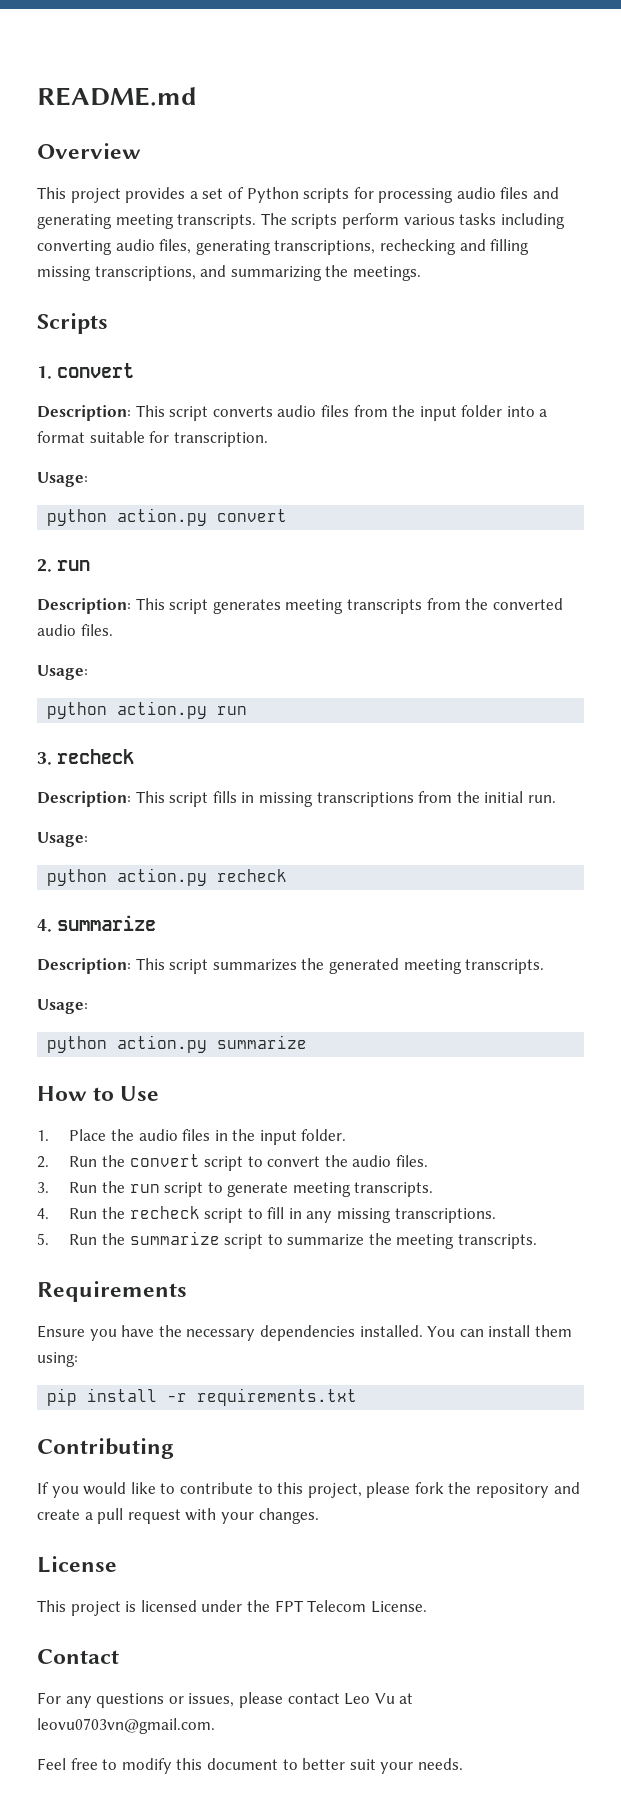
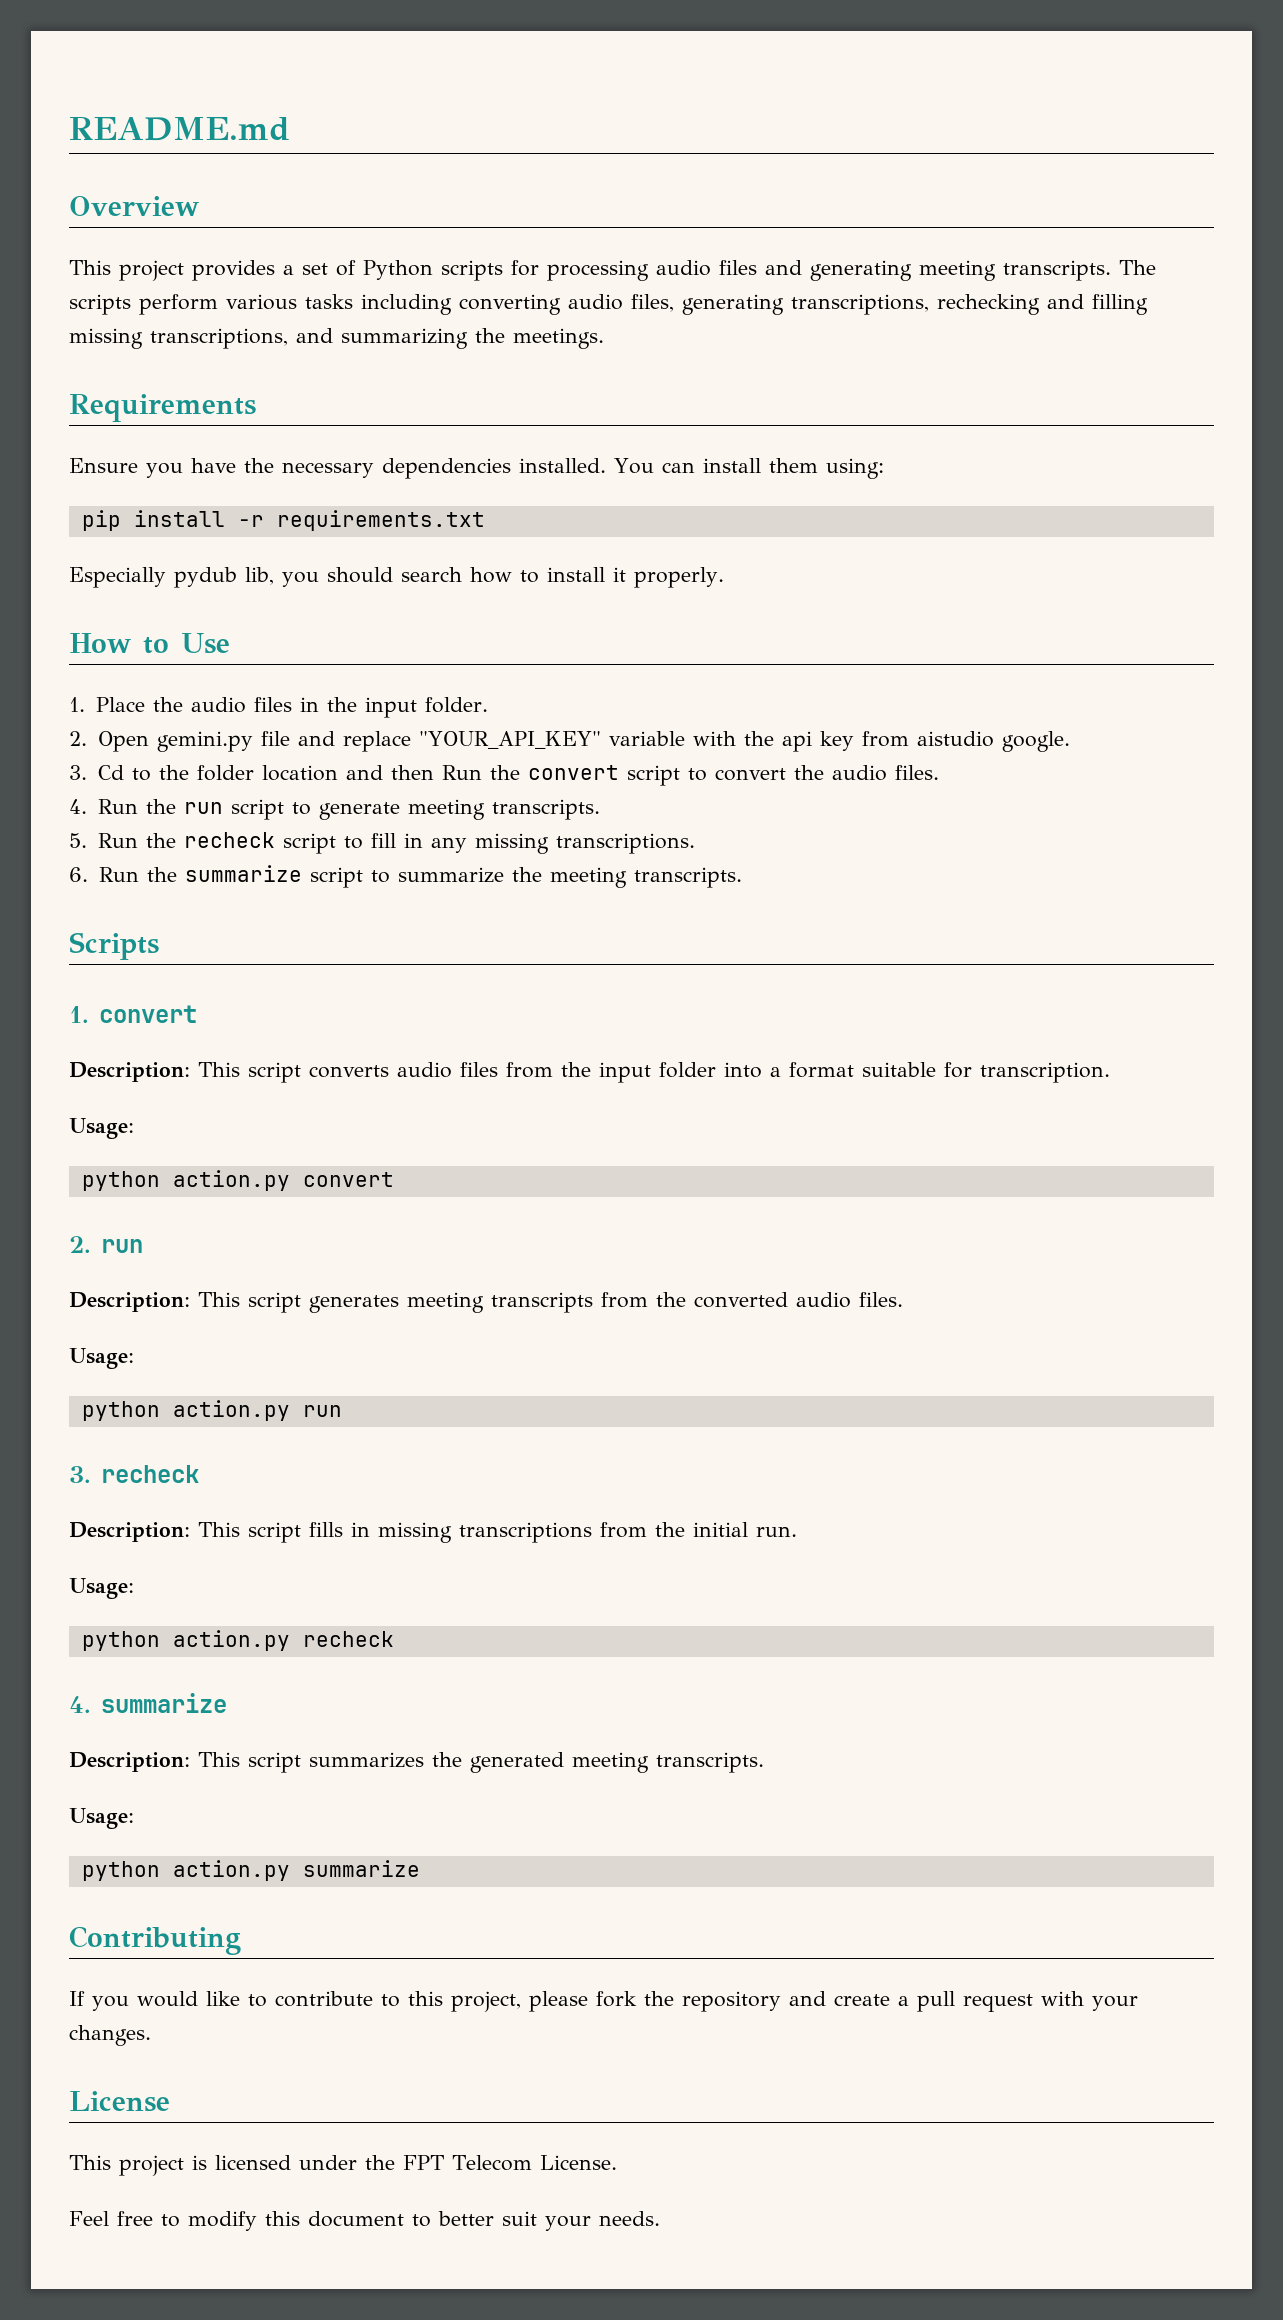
+ Requirements
+ Ensure you have the necessary dependencies installed. You can install them using:
+ pip install -r requirements.txt
+ Especially pydub lib, you should search how to install it properly.
+ How to Use
+ 1. Place the audio files in the input folder.
+ 2. Open gemini.py file and replace "YOUR_API_KEY" variable with the api key from aistudio google.
+ 3. Cd to the folder location and then Run the convert script to convert the audio files.
+ 4. Run the run script to generate meeting transcripts.
+ 5. Run the recheck script to fill in any missing transcriptions.
+ 6. Run the summarize script to summarize the meeting transcripts.
- How to Use
- 1. Place the audio files in the input folder.
- 2. Run the convert script to convert the audio files.
- 3. Run the run script to generate meeting transcripts.
- 4. Run the recheck script to fill in any missing transcriptions.
- 5. Run the summarize script to summarize the meeting transcripts.
- Requirements
- Ensure you have the necessary dependencies installed. You can install them using:
- pip install -r requirements.txt
- Contact
- For any questions or issues, please contact Leo Vu at leovu0703vn@gmail.com.

